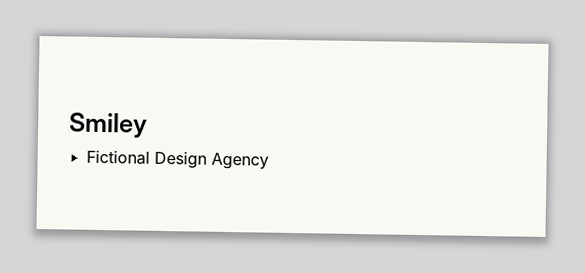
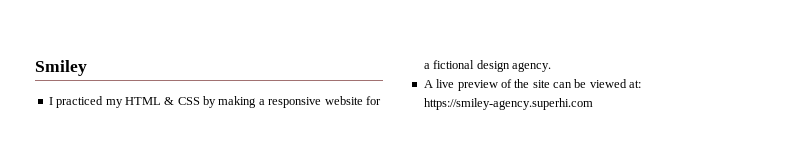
- Fictional Design Agency
+ I practiced my HTML & CSS by making a responsive website for a fictional design agency.
+ A live preview of the site can be viewed at: https://smiley-agency.superhi.com

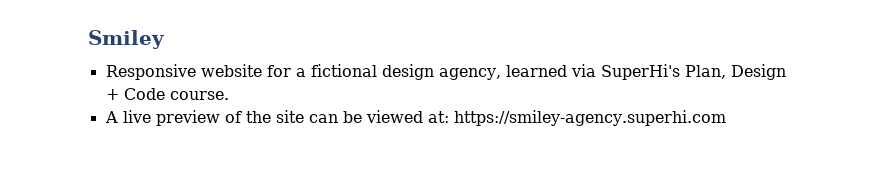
- I practiced my HTML & CSS by making a responsive website for a fictional design agency.
+ Responsive website for a fictional design agency, learned via SuperHi's Plan, Design + Code course.

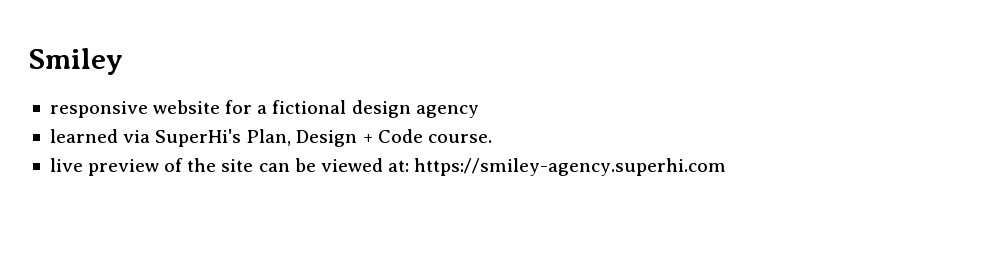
- Responsive website for a fictional design agency, learned via SuperHi's Plan, Design + Code course.
+ responsive website for a fictional design agency
+ learned via SuperHi's Plan, Design + Code course.
- A live preview of the site can be viewed at: https://smiley-agency.superhi.com
+ live preview of the site can be viewed at: https://smiley-agency.superhi.com

